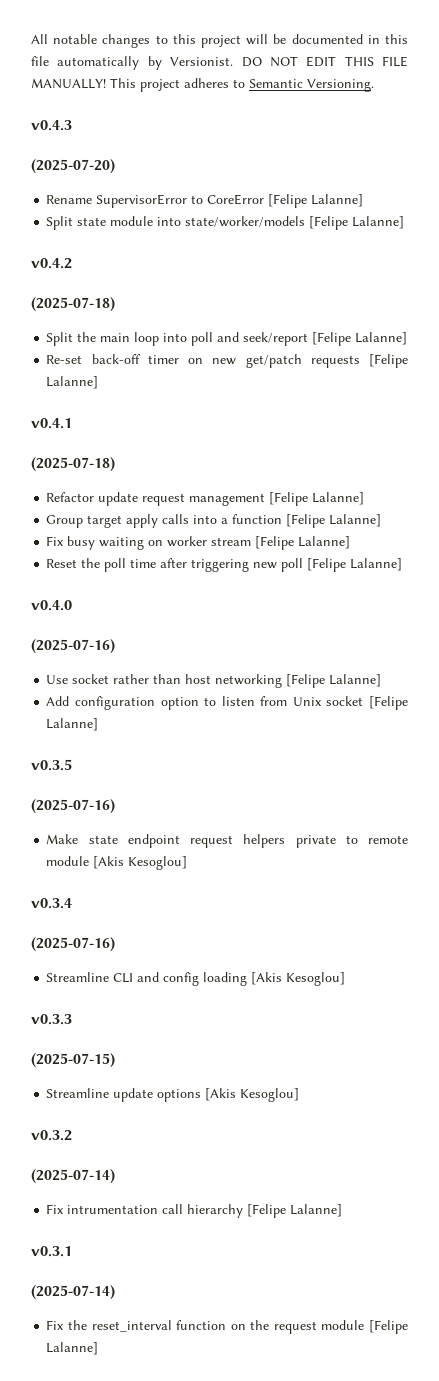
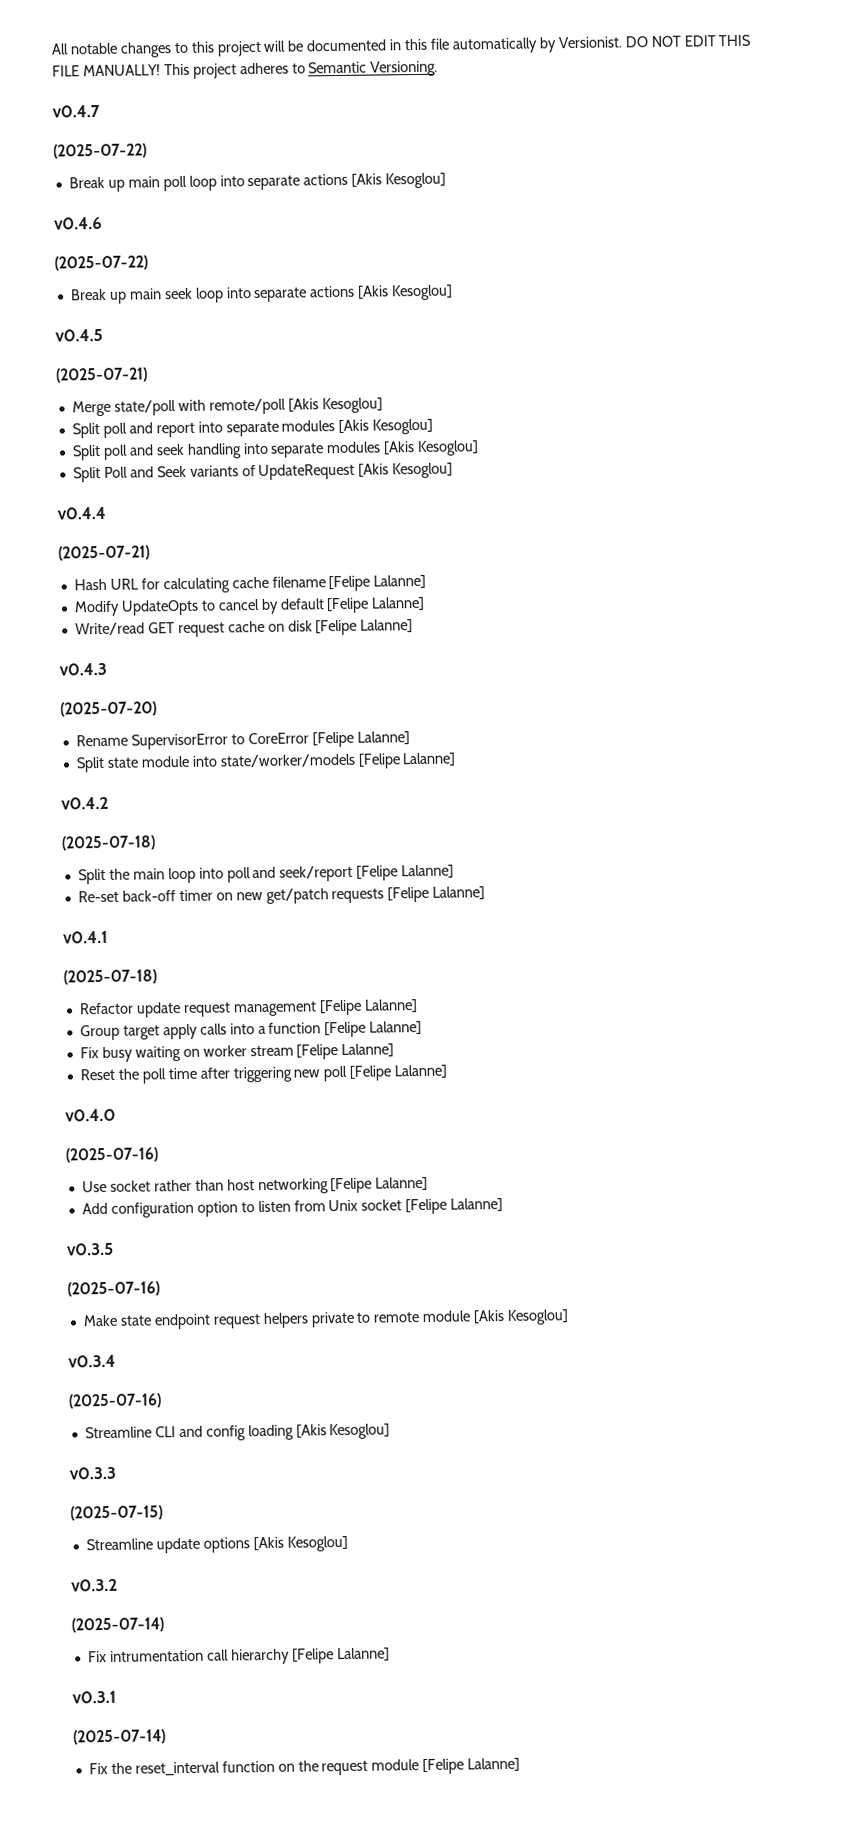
+ v0.4.7
+ (2025-07-22)
+ Break up main poll loop into separate actions [Akis Kesoglou]
+ v0.4.6
+ (2025-07-22)
+ Break up main seek loop into separate actions [Akis Kesoglou]
+ v0.4.5
+ (2025-07-21)
+ Merge state/poll with remote/poll [Akis Kesoglou]
+ Split poll and report into separate modules [Akis Kesoglou]
+ Split poll and seek handling into separate modules [Akis Kesoglou]
+ Split Poll and Seek variants of UpdateRequest [Akis Kesoglou]
+ v0.4.4
+ (2025-07-21)
+ Hash URL for calculating cache filename [Felipe Lalanne]
+ Modify UpdateOpts to cancel by default [Felipe Lalanne]
+ Write/read GET request cache on disk [Felipe Lalanne]

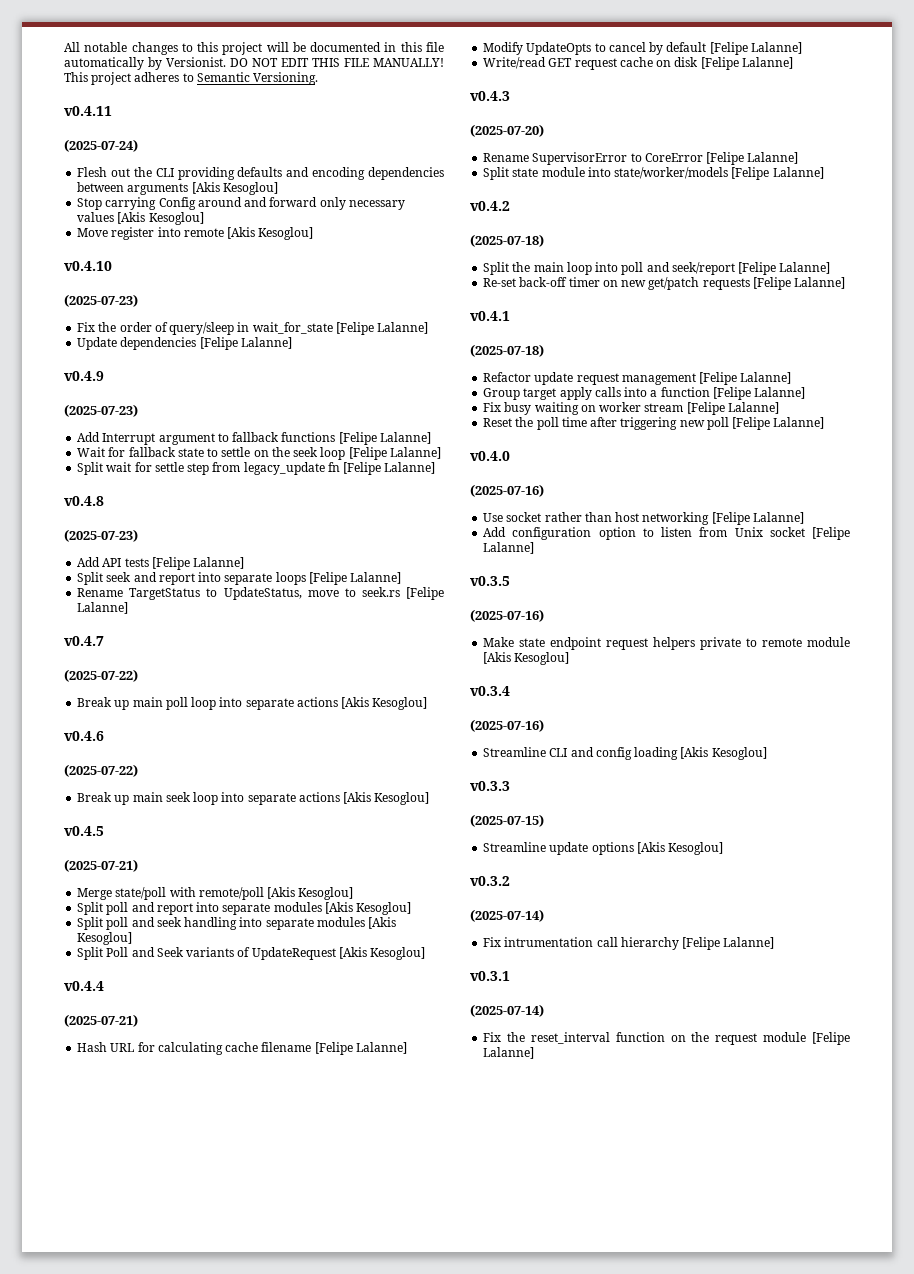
+ v0.4.11
+ (2025-07-24)
+ Flesh out the CLI providing defaults and encoding dependencies between arguments [Akis Kesoglou]
+ Stop carrying Config around and forward only necessary values [Akis Kesoglou]
+ Move register into remote [Akis Kesoglou]
+ v0.4.10
+ (2025-07-23)
+ Fix the order of query/sleep in wait_for_state [Felipe Lalanne]
+ Update dependencies [Felipe Lalanne]
+ v0.4.9
+ (2025-07-23)
+ Add Interrupt argument to fallback functions [Felipe Lalanne]
+ Wait for fallback state to settle on the seek loop [Felipe Lalanne]
+ Split wait for settle step from legacy_update fn [Felipe Lalanne]
+ v0.4.8
+ (2025-07-23)
+ Add API tests [Felipe Lalanne]
+ Split seek and report into separate loops [Felipe Lalanne]
+ Rename TargetStatus to UpdateStatus, move to seek.rs [Felipe Lalanne]

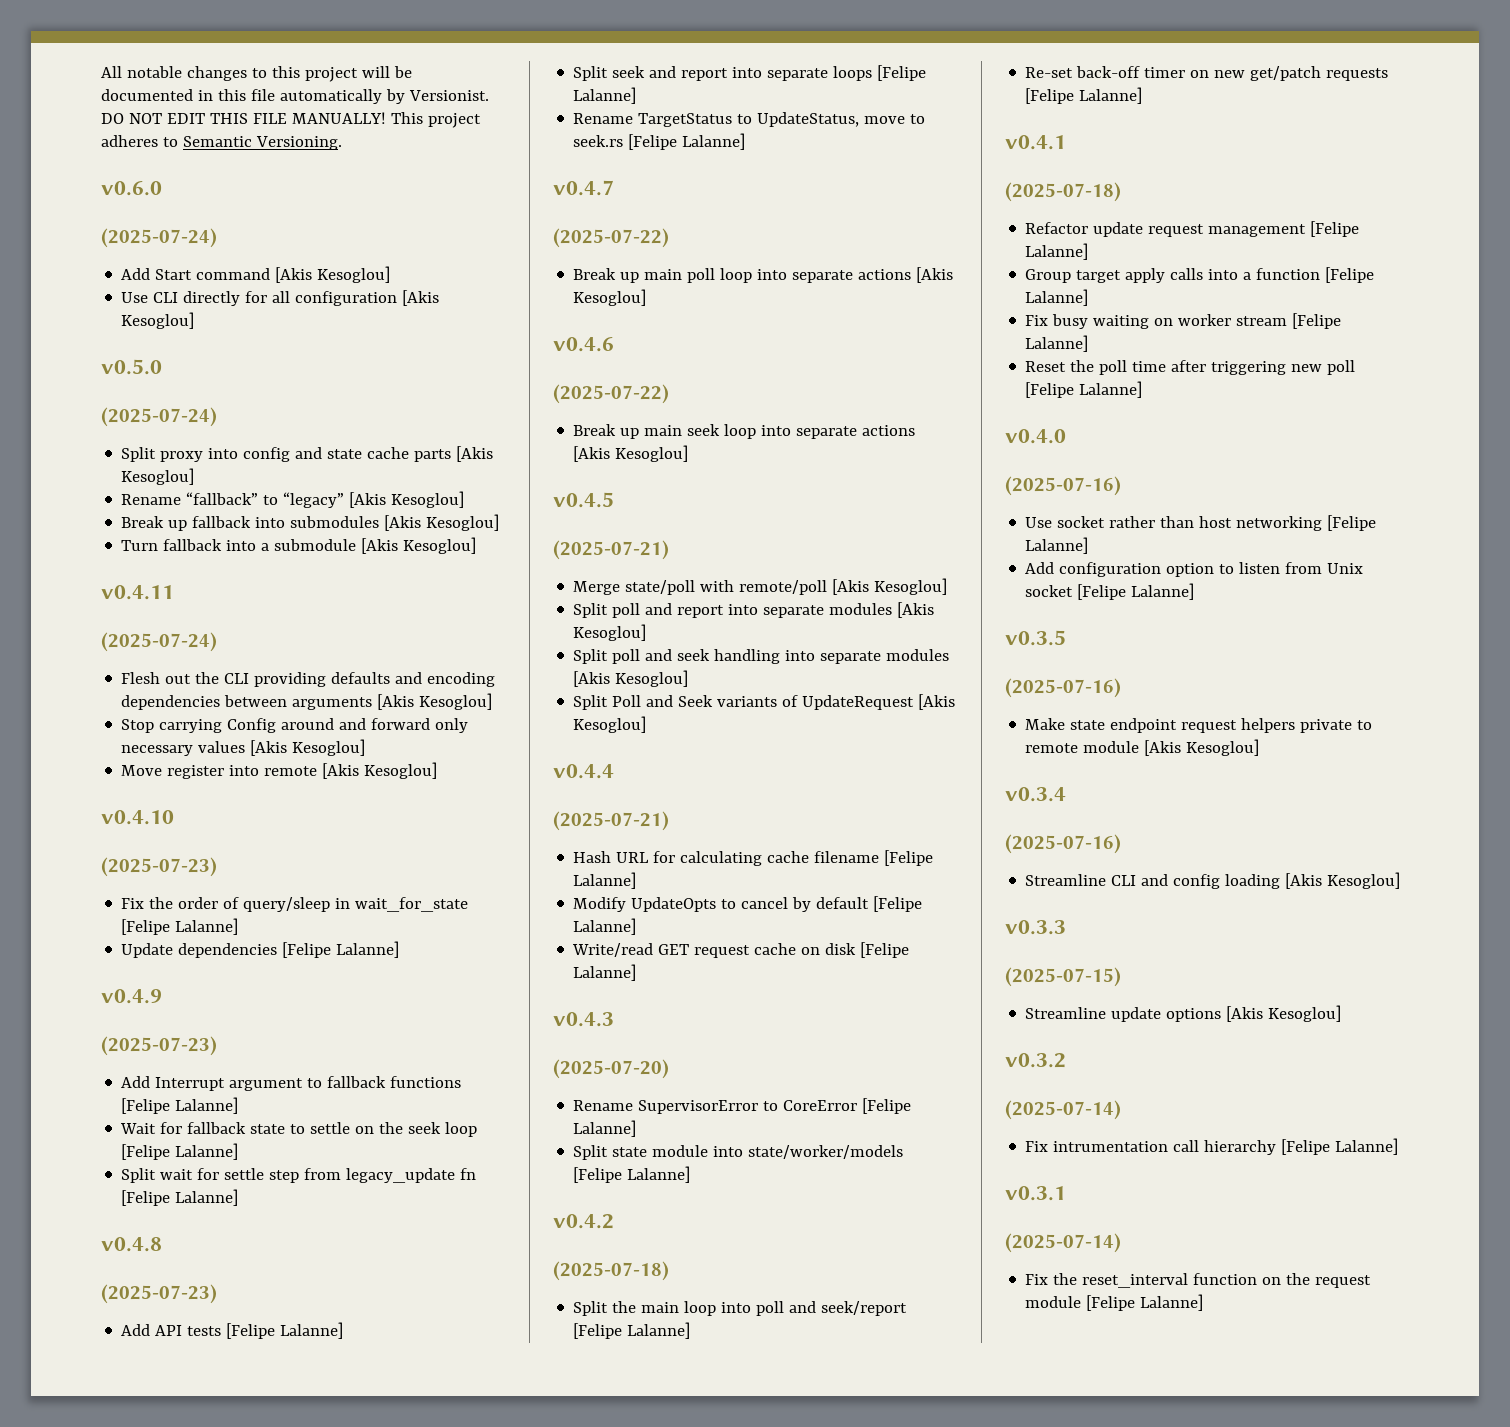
+ v0.6.0
+ (2025-07-24)
+ Add Start command [Akis Kesoglou]
+ Use CLI directly for all configuration [Akis Kesoglou]
+ v0.5.0
+ (2025-07-24)
+ Split proxy into config and state cache parts [Akis Kesoglou]
+ Rename “fallback” to “legacy” [Akis Kesoglou]
+ Break up fallback into submodules [Akis Kesoglou]
+ Turn fallback into a submodule [Akis Kesoglou]

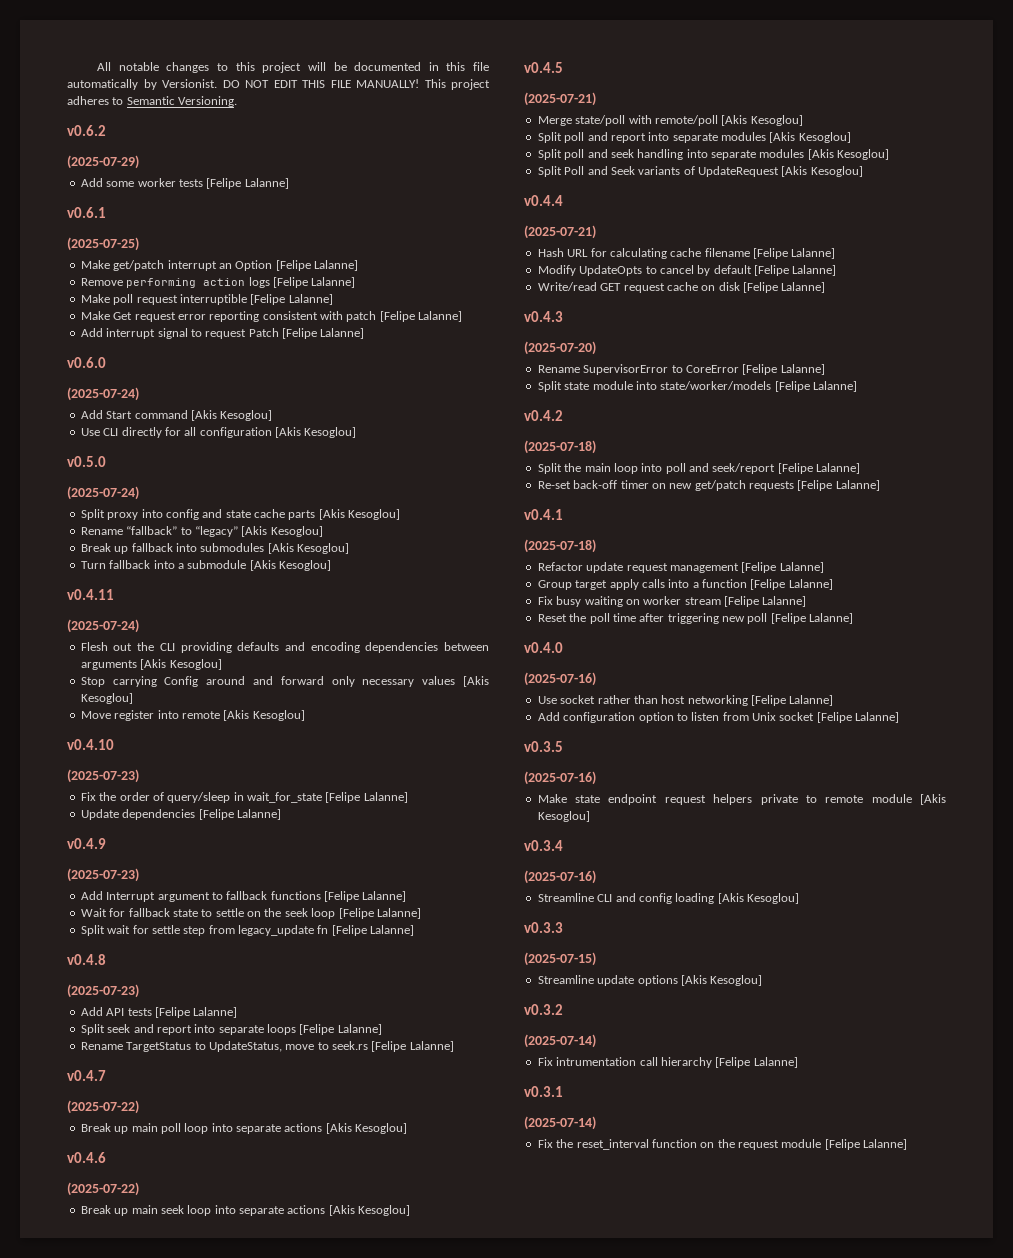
+ v0.6.2
+ (2025-07-29)
+ Add some worker tests [Felipe Lalanne]
+ v0.6.1
+ (2025-07-25)
+ Make get/patch interrupt an Option [Felipe Lalanne]
+ Remove performing action logs [Felipe Lalanne]
+ Make poll request interruptible [Felipe Lalanne]
+ Make Get request error reporting consistent with patch [Felipe Lalanne]
+ Add interrupt signal to request Patch [Felipe Lalanne]

